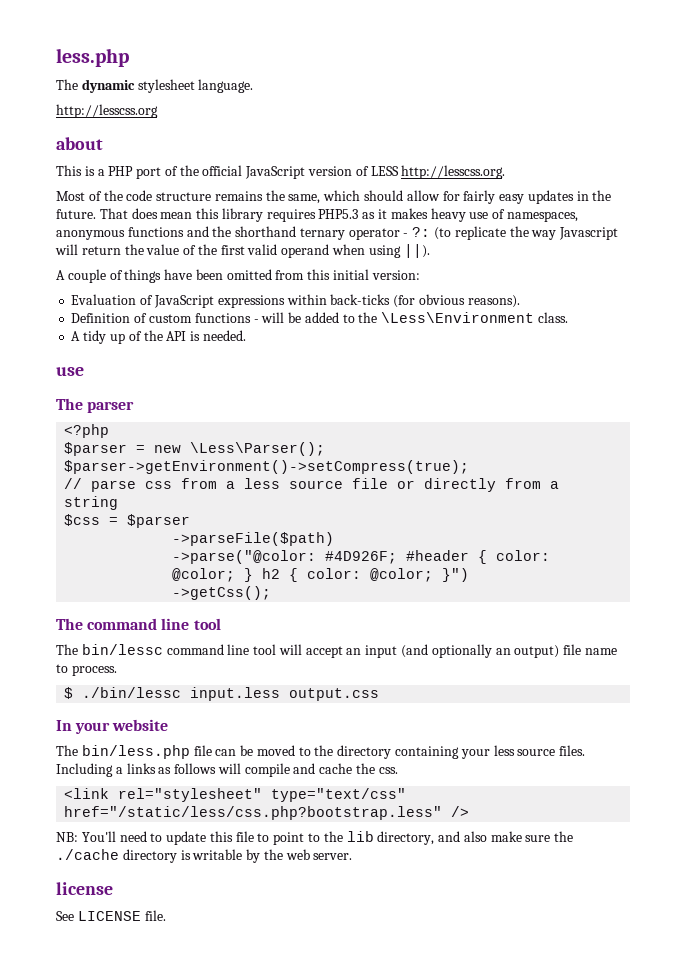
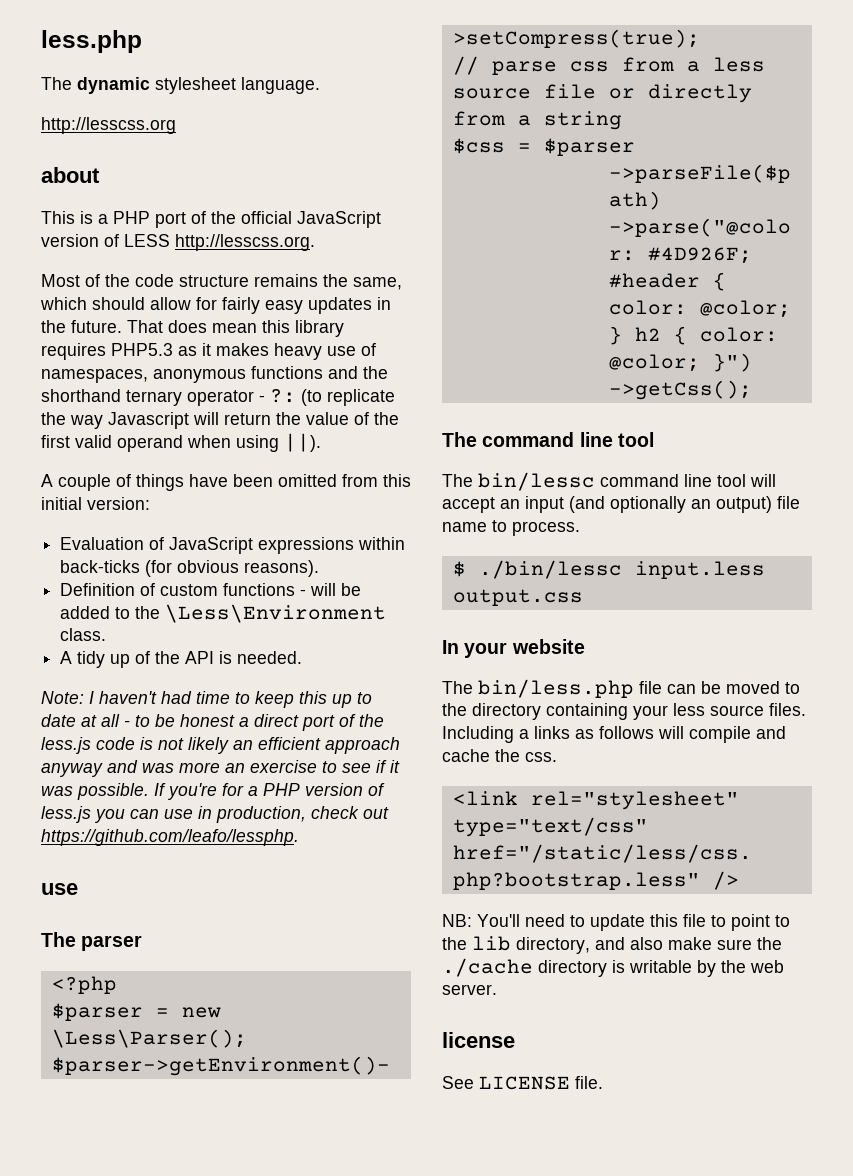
+ Note: I haven't had time to keep this up to date at all - to be honest a direct port of the less.js code is not likely an efficient approach anyway and was more an exercise to see if it was possible. If you're for a PHP version of less.js you can use in production, check out https://github.com/leafo/lessphp.

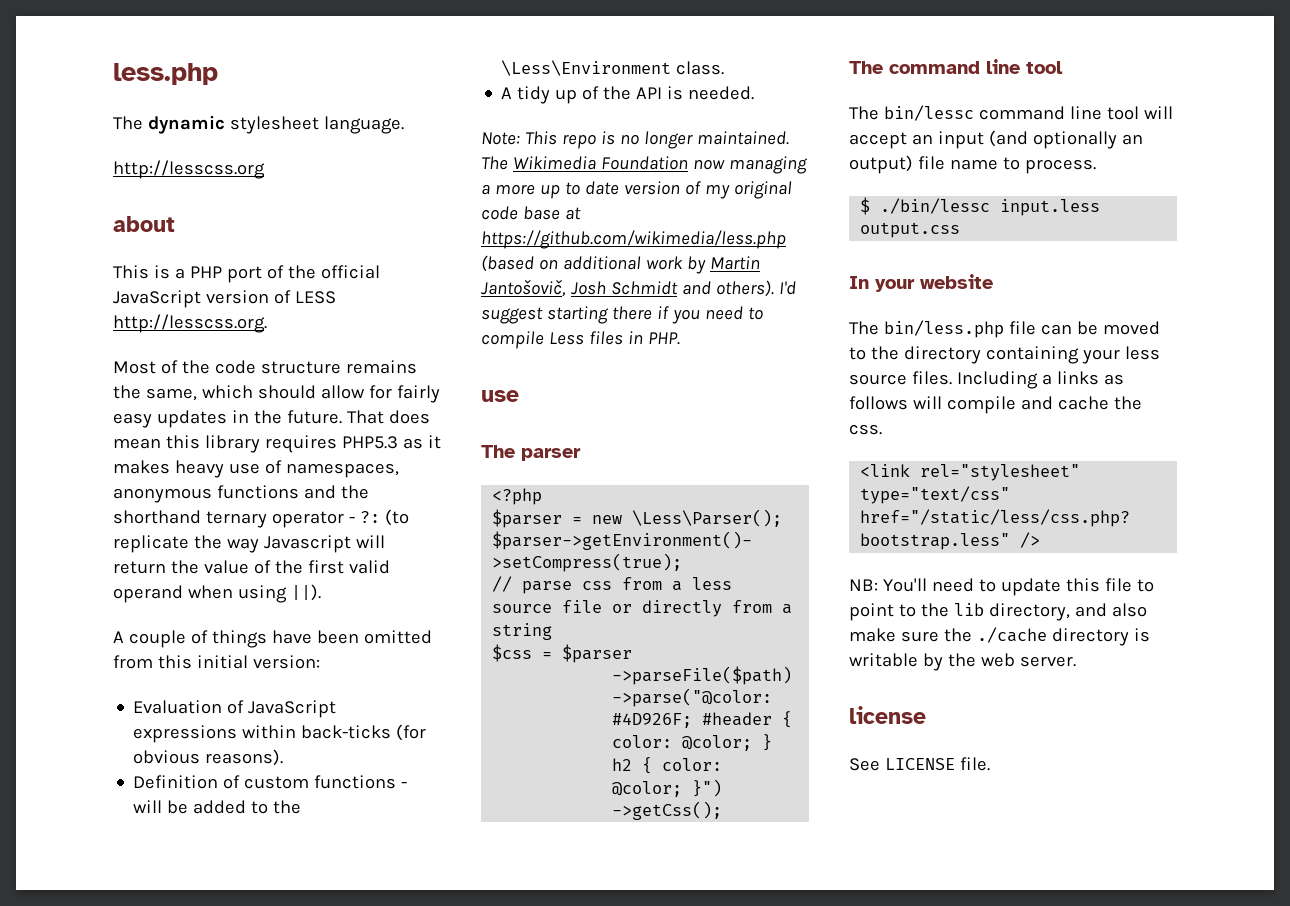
- Note: I haven't had time to keep this up to date at all - to be honest a direct port of the less.js code is not likely an efficient approach anyway and was more an exercise to see if it was possible. If you're for a PHP version of less.js you can use in production, check out https://github.com/leafo/lessphp.
+ Note: This repo is no longer maintained. The Wikimedia Foundation now managing a more up to date version of my original code base at https://github.com/wikimedia/less.php (based on additional work by Martin Jantošovič, Josh Schmidt and others). I'd suggest starting there if you need to compile Less files in PHP.

